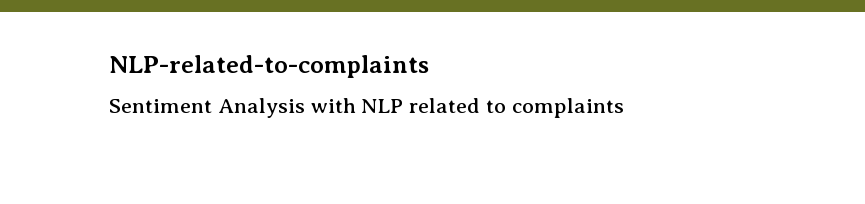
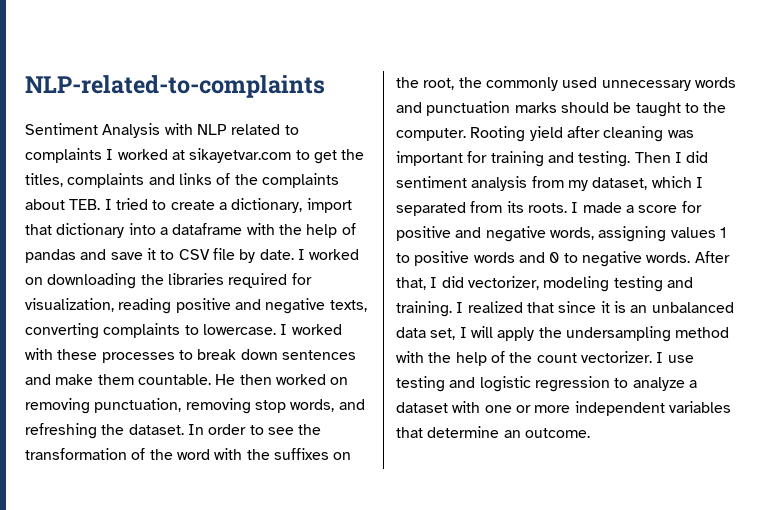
- Sentiment Analysis with NLP related to complaints
+ Sentiment Analysis with NLP related to complaints I worked at sikayetvar.com to get the titles, complaints and links of the complaints about TEB. I tried to create a dictionary, import that dictionary into a dataframe with the help of pandas and save it to CSV file by date. I worked on downloading the libraries required for visualization, reading positive and negative texts, converting complaints to lowercase. I worked with these processes to break down sentences and make them countable. He then worked on removing punctuation, removing stop words, and refreshing the dataset. In order to see the transformation of the word with the suffixes on the root, the commonly used unnecessary words and punctuation marks should be taught to the computer. Rooting yield after cleaning was important for training and testing. Then I did sentiment analysis from my dataset, which I separated from its roots. I made a score for positive and negative words, assigning values 1 to positive words and 0 to negative words. After that, I did vectorizer, modeling testing and training. I realized that since it is an unbalanced data set, I will apply the undersampling method with the help of the count vectorizer. I use testing and logistic regression to analyze a dataset with one or more independent variables that determine an outcome.

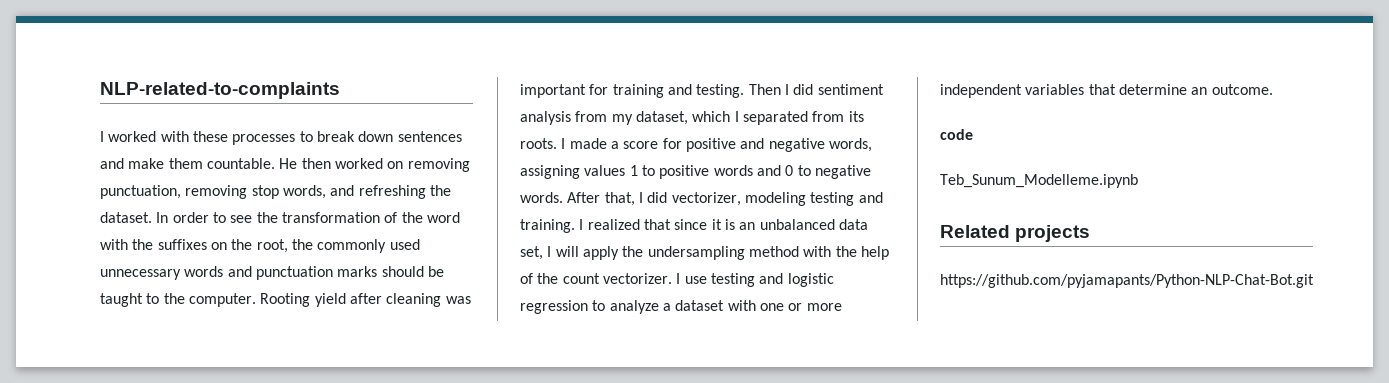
- Sentiment Analysis with NLP related to complaints I worked at sikayetvar.com to get the titles, complaints and links of the complaints about TEB. I tried to create a dictionary, import that dictionary into a dataframe with the help of pandas and save it to CSV file by date. I worked on downloading the libraries required for visualization, reading positive and negative texts, converting complaints to lowercase.
+ code
+ Teb_Sunum_Modelleme.ipynb
+ Related projects
+ https://github.com/pyjamapants/Python-NLP-Chat-Bot.git

